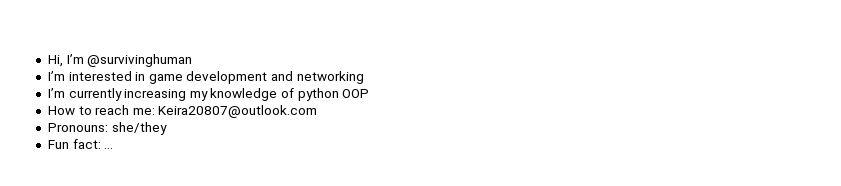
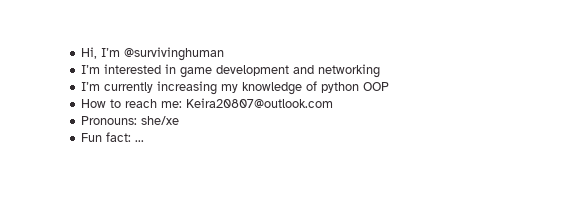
- Pronouns: she/they
+ Pronouns: she/xe

